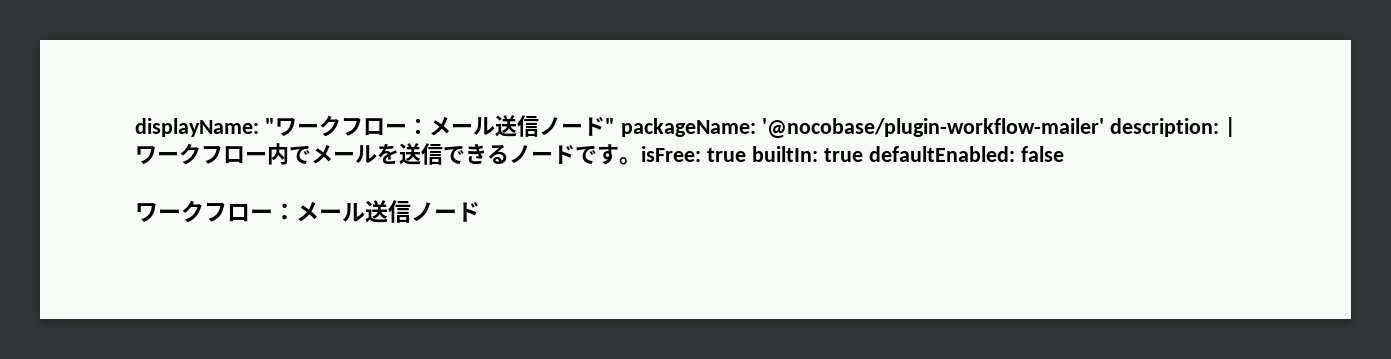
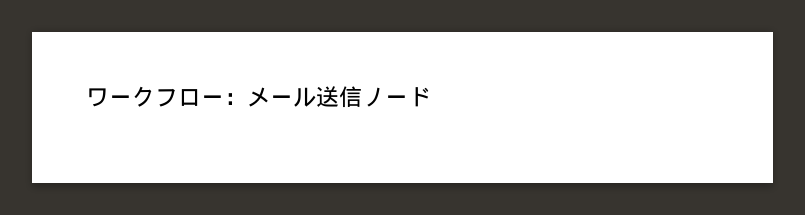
- displayName: "ワークフロー：メール送信ノード" packageName: '@nocobase/plugin-workflow-mailer' description: | ワークフロー内でメールを送信できるノードです。isFree: true builtIn: true defaultEnabled: false

